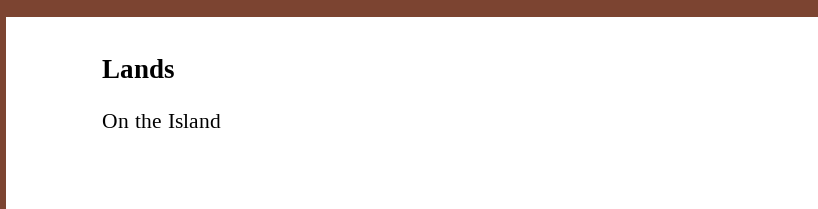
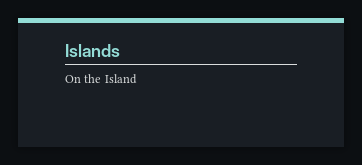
- Lands
+ Islands

